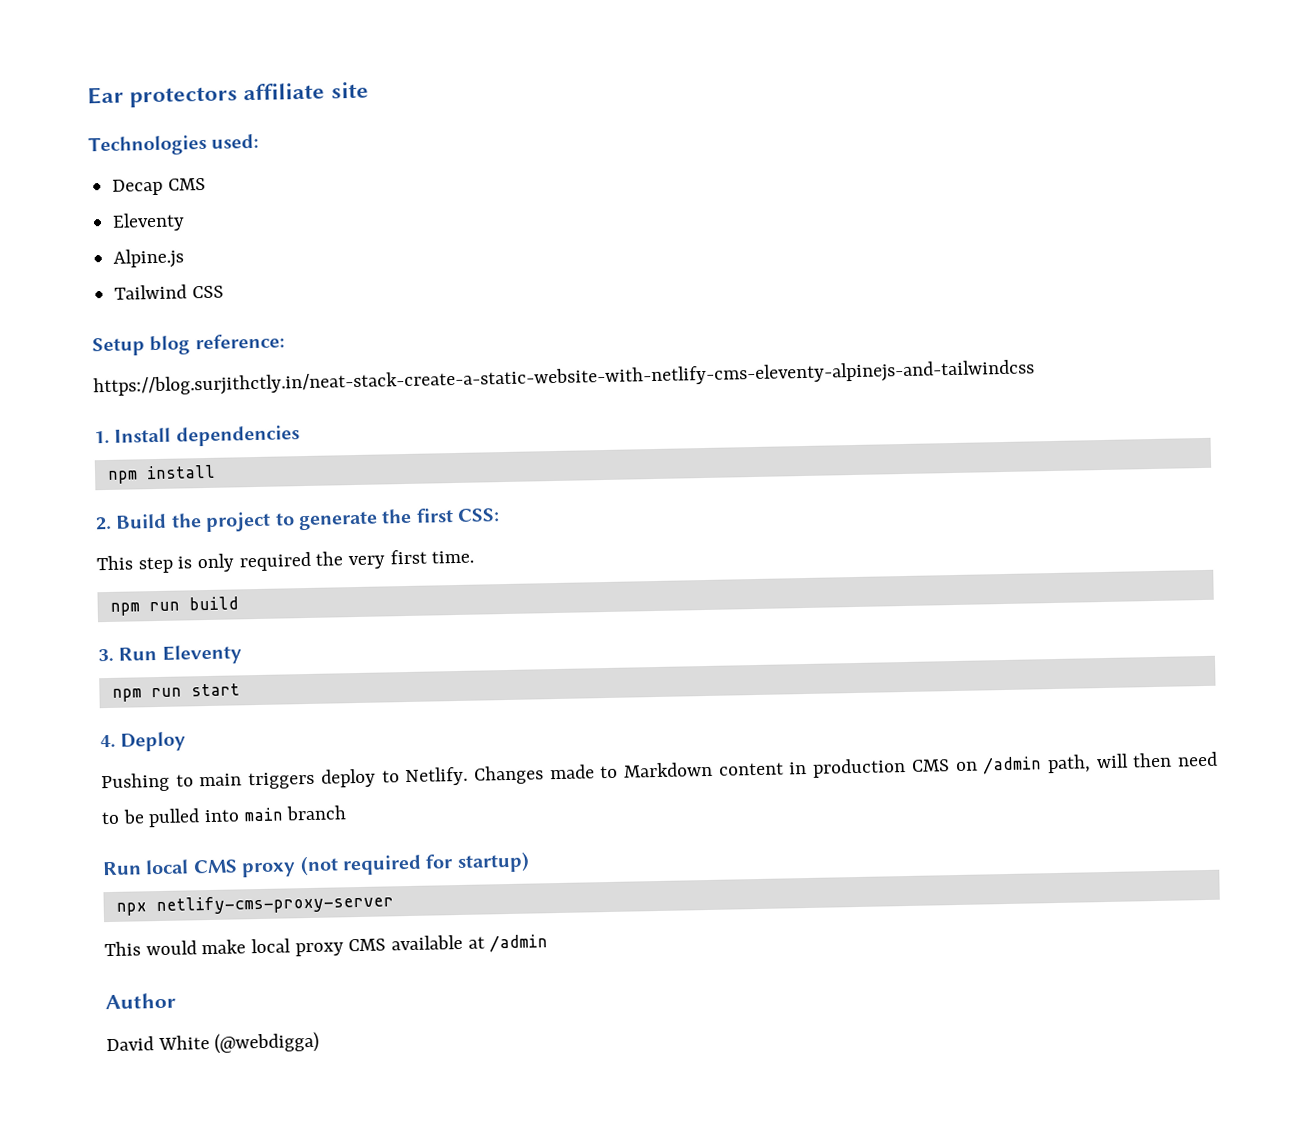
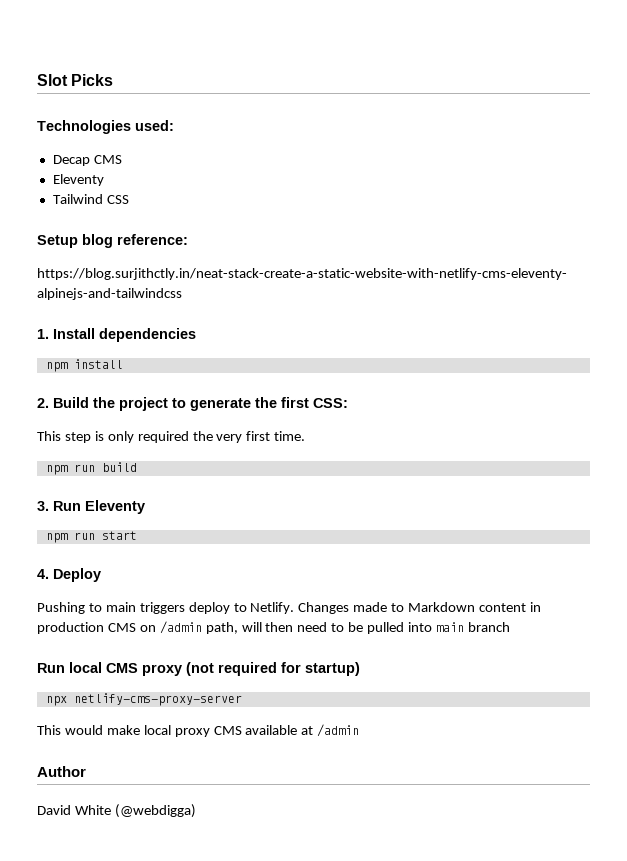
- Ear protectors affiliate site
+ Slot Picks
- Alpine.js

